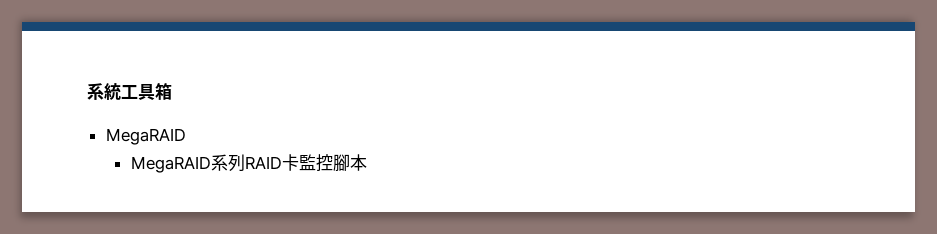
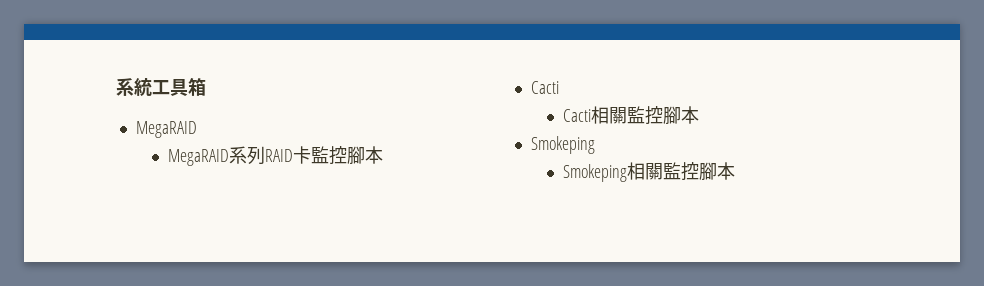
  MegaRAID系列RAID卡監控腳本
+ Cacti
+ Cacti相關監控腳本
+ Smokeping
+ Smokeping相關監控腳本

